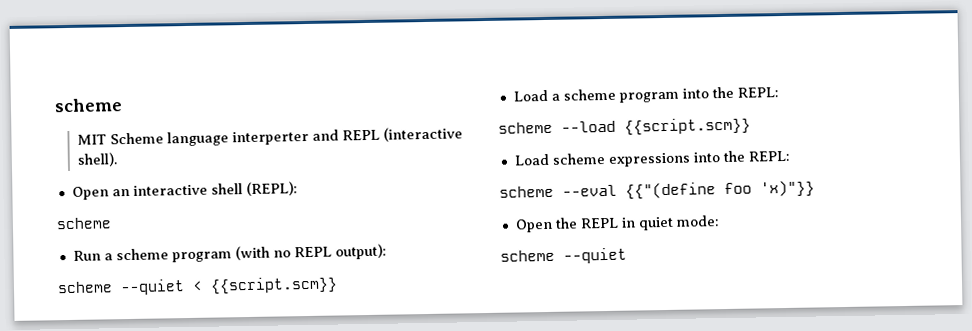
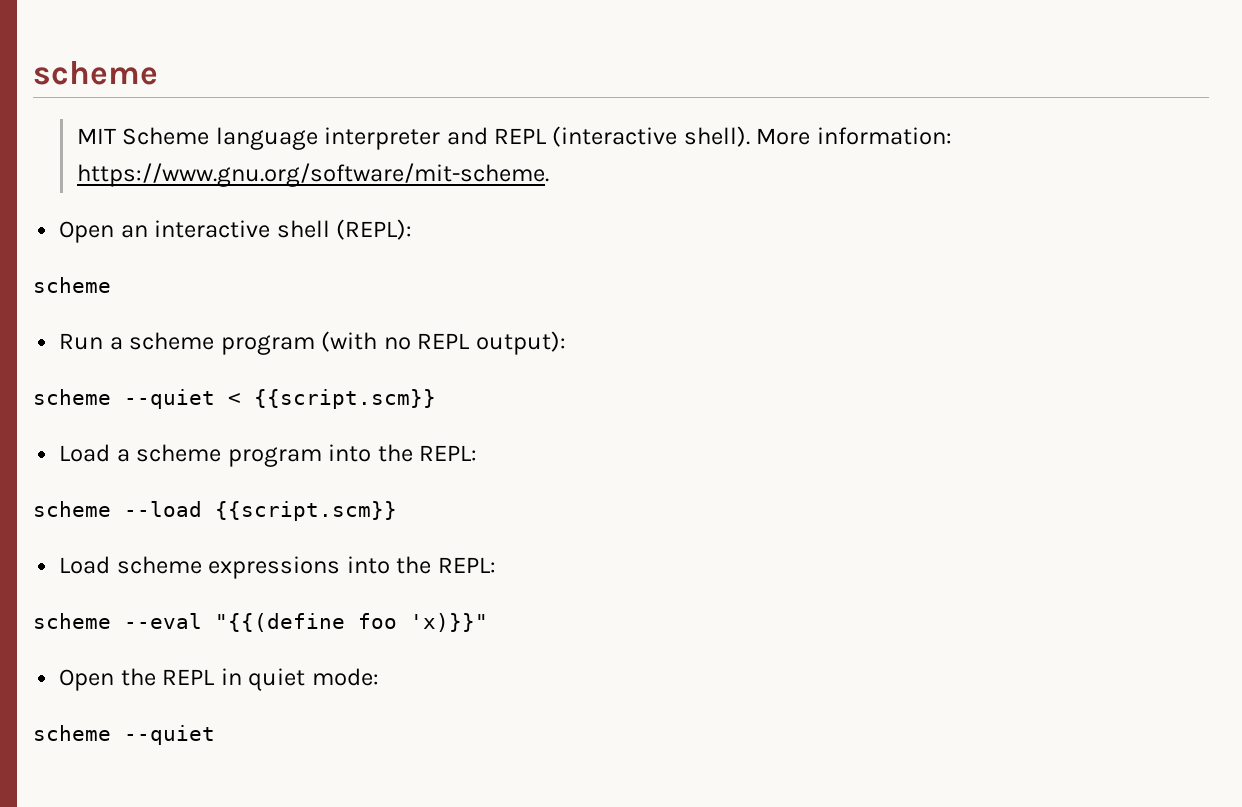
- MIT Scheme language interperter and REPL (interactive shell).
+ MIT Scheme language interpreter and REPL (interactive shell). More information: https://www.gnu.org/software/mit-scheme.
- scheme --eval {{"(define foo 'x)"}}
+ scheme --eval "{{(define foo 'x)}}"

